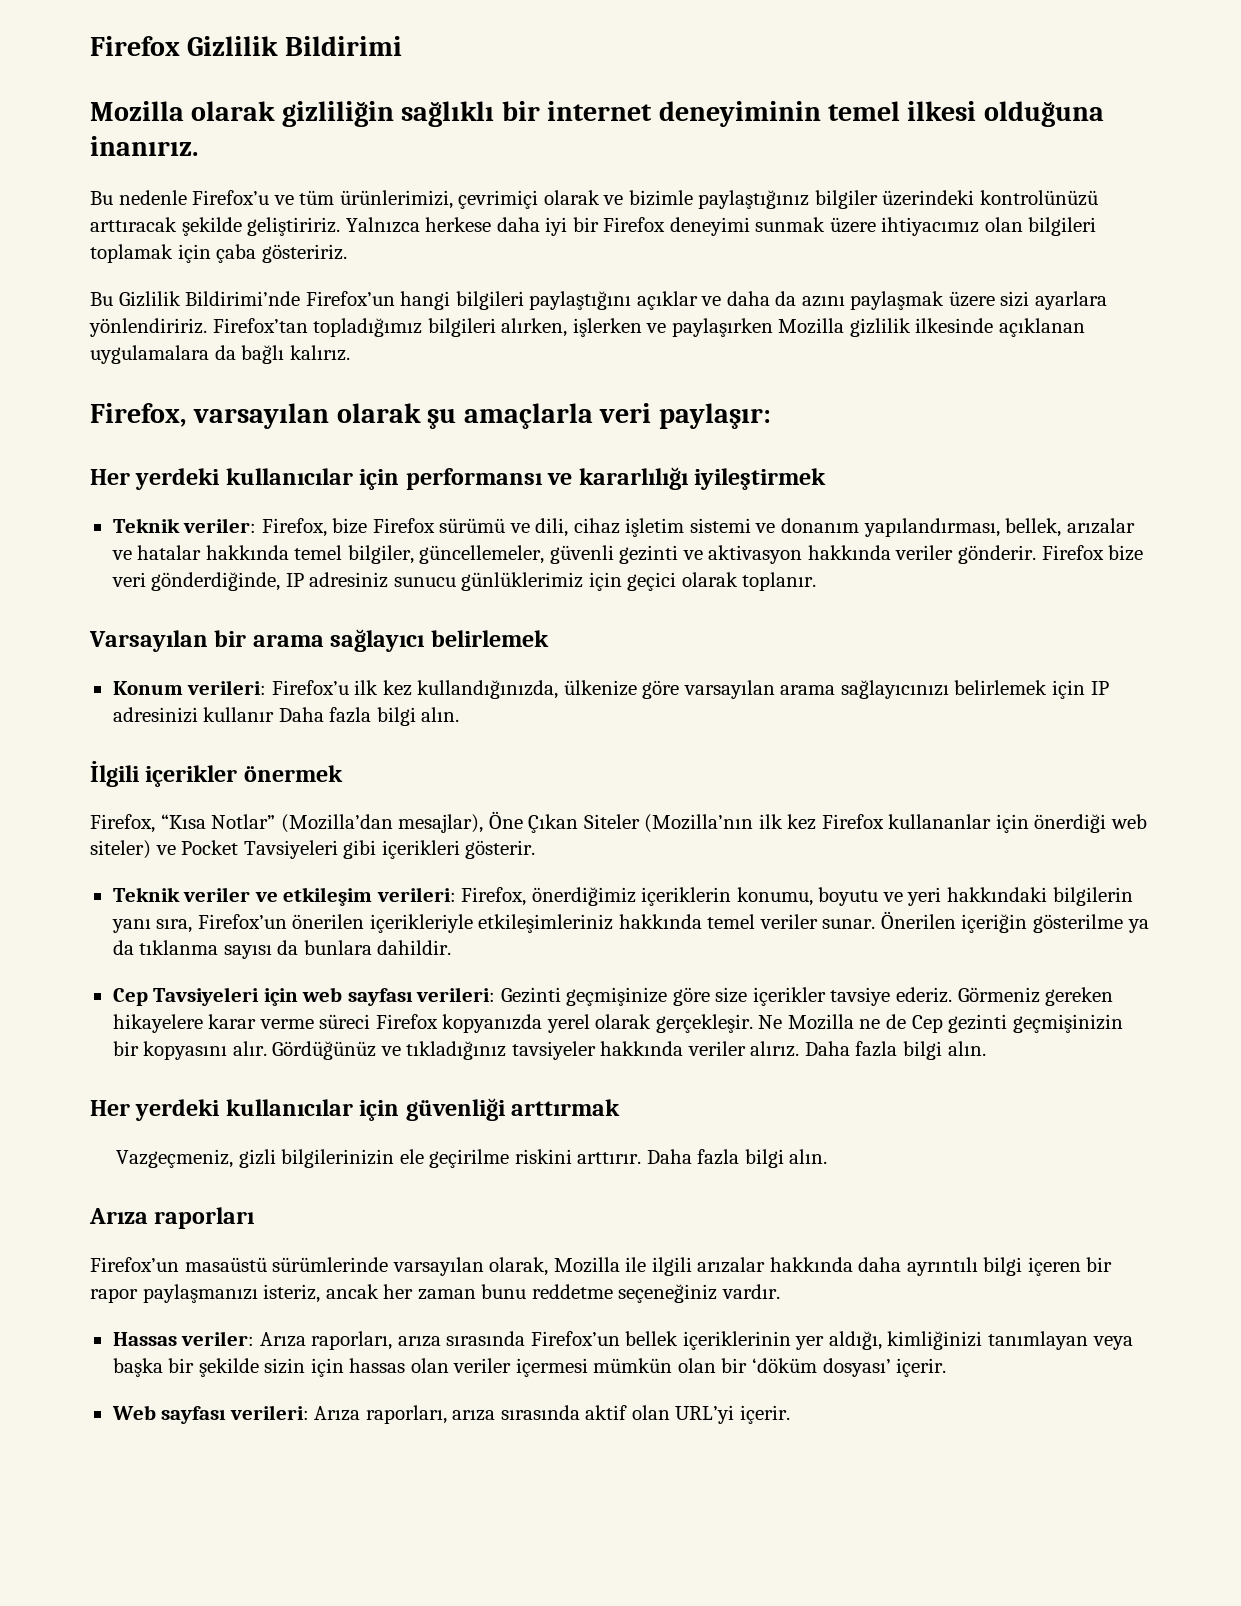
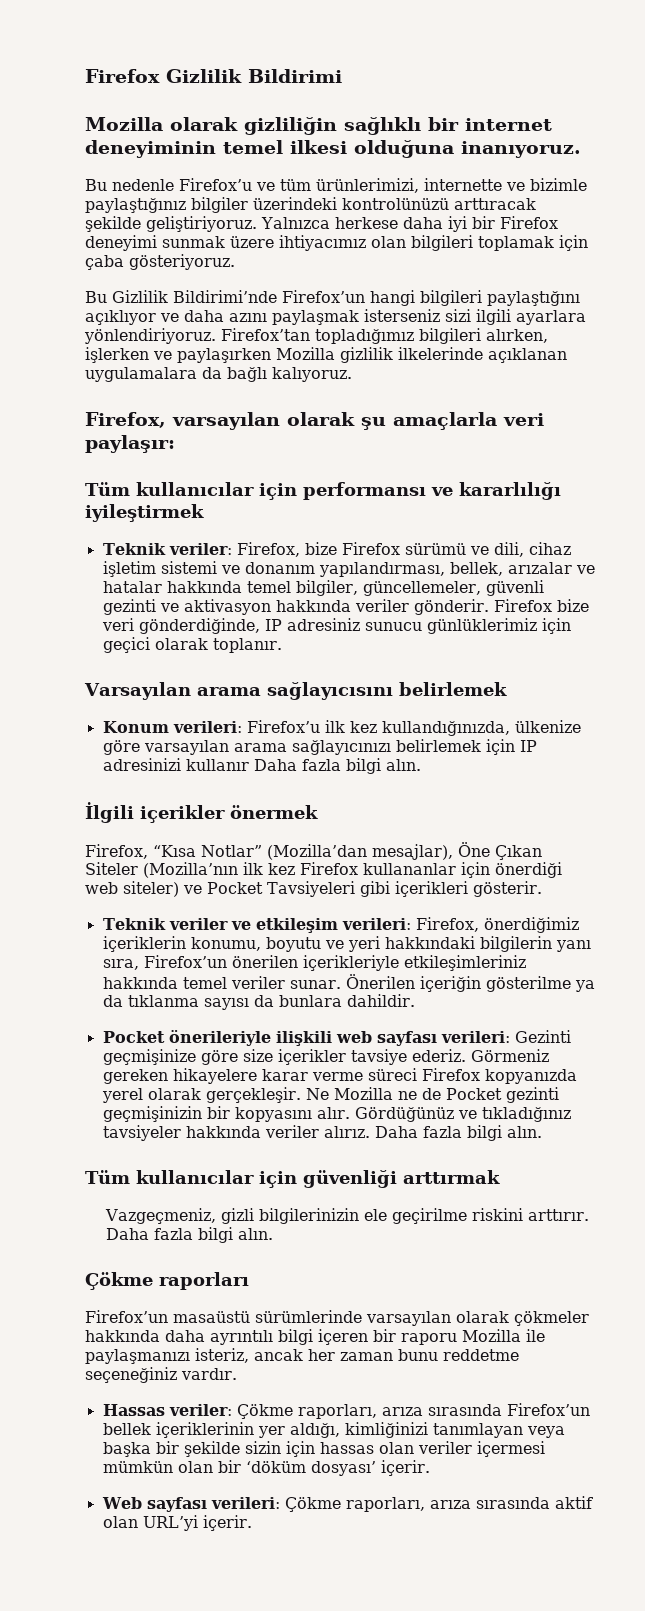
- Mozilla olarak gizliliğin sağlıklı bir internet deneyiminin temel ilkesi olduğuna inanırız.
+ Mozilla olarak gizliliğin sağlıklı bir internet deneyiminin temel ilkesi olduğuna inanıyoruz.
- Bu nedenle Firefox’u ve tüm ürünlerimizi, çevrimiçi olarak ve bizimle paylaştığınız bilgiler üzerindeki kontrolünüzü arttıracak şekilde geliştiririz.
+ Bu nedenle Firefox’u ve tüm ürünlerimizi, internette ve bizimle paylaştığınız bilgiler üzerindeki kontrolünüzü arttıracak şekilde geliştiriyoruz.
- Yalnızca herkese daha iyi bir Firefox deneyimi sunmak üzere ihtiyacımız olan bilgileri toplamak için çaba gösteririz.
+ Yalnızca herkese daha iyi bir Firefox deneyimi sunmak üzere ihtiyacımız olan bilgileri toplamak için çaba gösteriyoruz.
- Bu Gizlilik Bildirimi’nde Firefox’un hangi bilgileri paylaştığını açıklar ve daha da azını paylaşmak üzere sizi ayarlara yönlendiririz.
+ Bu Gizlilik Bildirimi’nde Firefox’un hangi bilgileri paylaştığını açıklıyor ve daha azını paylaşmak isterseniz sizi ilgili ayarlara yönlendiriyoruz.
- Firefox’tan topladığımız bilgileri alırken, işlerken ve paylaşırken Mozilla gizlilik ilkesinde açıklanan uygulamalara da bağlı kalırız.
+ Firefox’tan topladığımız bilgileri alırken, işlerken ve paylaşırken Mozilla gizlilik ilkelerinde açıklanan uygulamalara da bağlı kalıyoruz.
- Her yerdeki kullanıcılar için performansı ve kararlılığı iyileştirmek
+ Tüm kullanıcılar için performansı ve kararlılığı iyileştirmek
- Varsayılan bir arama sağlayıcı belirlemek
+ Varsayılan arama sağlayıcısını belirlemek
- Cep Tavsiyeleri için web sayfası verileri: Gezinti geçmişinize göre size içerikler tavsiye ederiz.
+ Pocket önerileriyle ilişkili web sayfası verileri: Gezinti geçmişinize göre size içerikler tavsiye ederiz.
- Ne Mozilla ne de Cep gezinti geçmişinizin bir kopyasını alır.
+ Ne Mozilla ne de Pocket gezinti geçmişinizin bir kopyasını alır.
- Her yerdeki kullanıcılar için güvenliği arttırmak
+ Tüm kullanıcılar için güvenliği arttırmak
- Arıza raporları
+ Çökme raporları
- Firefox’un masaüstü sürümlerinde varsayılan olarak, Mozilla ile ilgili arızalar hakkında daha ayrıntılı bilgi içeren bir rapor paylaşmanızı isteriz, ancak her zaman bunu reddetme seçeneğiniz vardır.
+ Firefox’un masaüstü sürümlerinde varsayılan olarak çökmeler hakkında daha ayrıntılı bilgi içeren bir raporu Mozilla ile paylaşmanızı isteriz, ancak her zaman bunu reddetme seçeneğiniz vardır.
- Hassas veriler: Arıza raporları, arıza sırasında Firefox’un bellek içeriklerinin yer aldığı, kimliğinizi tanımlayan veya başka bir şekilde sizin için hassas olan veriler içermesi mümkün olan bir ‘döküm dosyası’ içerir.
+ Hassas veriler: Çökme raporları, arıza sırasında Firefox’un bellek içeriklerinin yer aldığı, kimliğinizi tanımlayan veya başka bir şekilde sizin için hassas olan veriler içermesi mümkün olan bir ‘döküm dosyası’ içerir.
- Web sayfası verileri: Arıza raporları, arıza sırasında aktif olan URL’yi içerir.
+ Web sayfası verileri: Çökme raporları, arıza sırasında aktif olan URL’yi içerir.

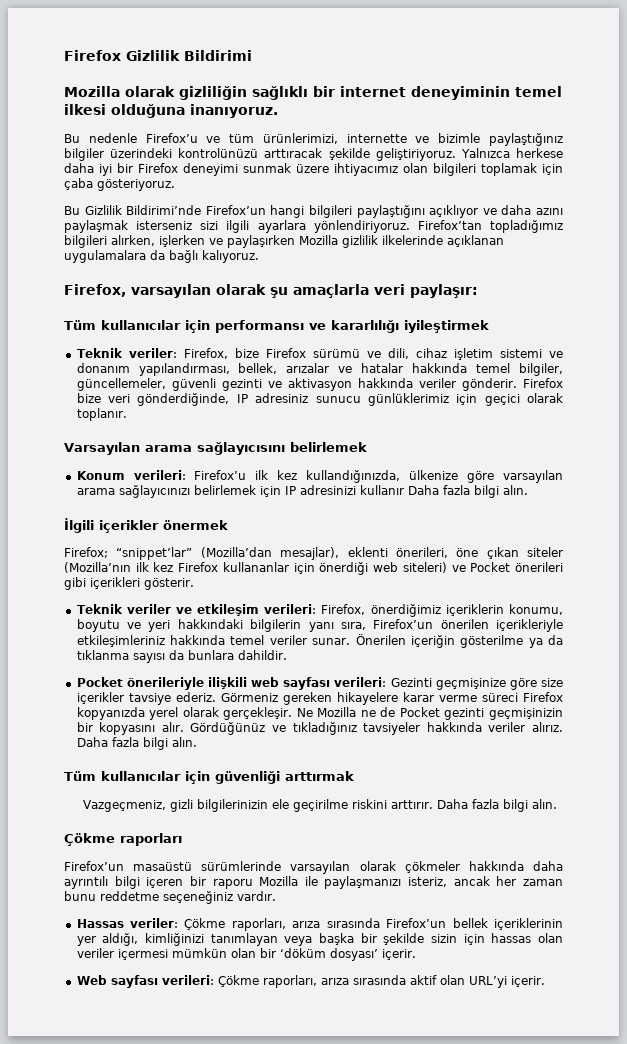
- Firefox, “Kısa Notlar” (Mozilla’dan mesajlar), Öne Çıkan Siteler (Mozilla’nın ilk kez Firefox kullananlar için önerdiği web siteler) ve Pocket Tavsiyeleri gibi içerikleri gösterir.
+ Firefox; “snippet’lar” (Mozilla’dan mesajlar), eklenti önerileri, öne çıkan siteler (Mozilla’nın ilk kez Firefox kullananlar için önerdiği web siteleri) ve Pocket önerileri gibi içerikleri gösterir.

